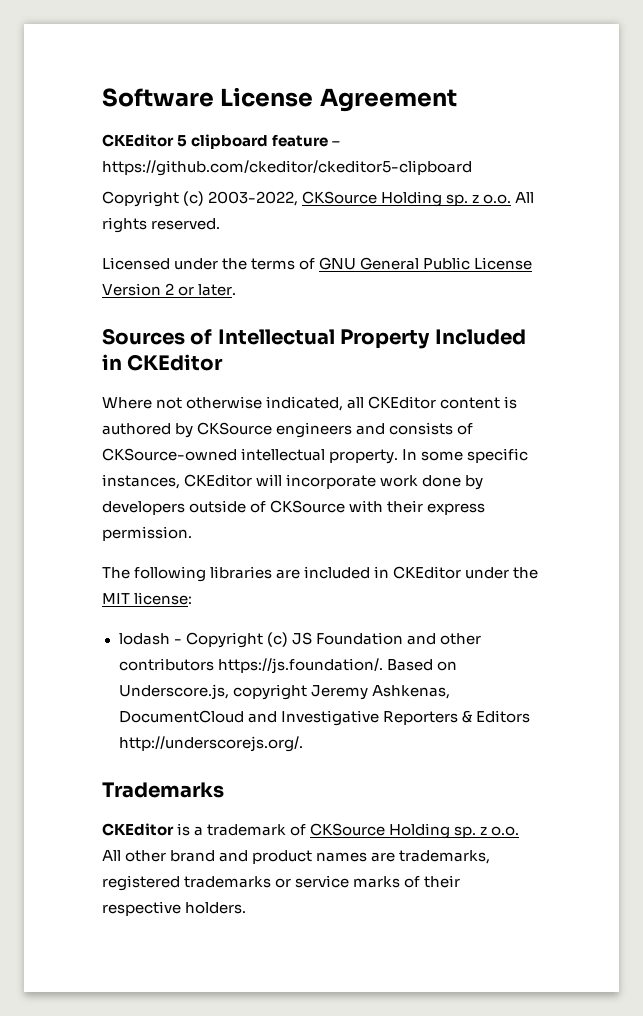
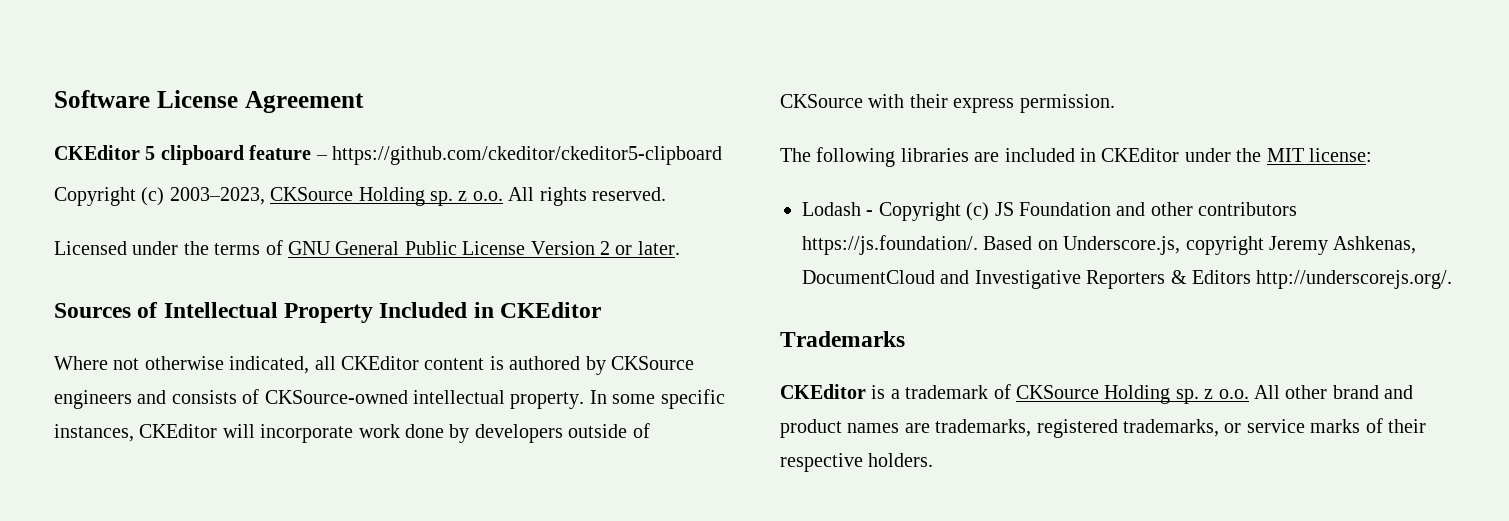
- Copyright (c) 2003-2022, CKSource Holding sp. z o.o. All rights reserved.
+ Copyright (c) 2003–2023, CKSource Holding sp. z o.o. All rights reserved.
- lodash - Copyright (c) JS Foundation and other contributors https://js.foundation/. Based on Underscore.js, copyright Jeremy Ashkenas, DocumentCloud and Investigative Reporters & Editors http://underscorejs.org/.
+ Lodash - Copyright (c) JS Foundation and other contributors https://js.foundation/. Based on Underscore.js, copyright Jeremy Ashkenas, DocumentCloud and Investigative Reporters & Editors http://underscorejs.org/.
- CKEditor is a trademark of CKSource Holding sp. z o.o. All other brand and product names are trademarks, registered trademarks or service marks of their respective holders.
+ CKEditor is a trademark of CKSource Holding sp. z o.o. All other brand and product names are trademarks, registered trademarks, or service marks of their respective holders.

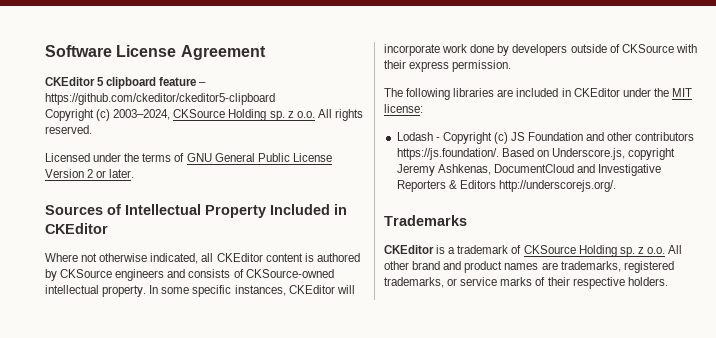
- Copyright (c) 2003–2023, CKSource Holding sp. z o.o. All rights reserved.
+ Copyright (c) 2003–2024, CKSource Holding sp. z o.o. All rights reserved.

